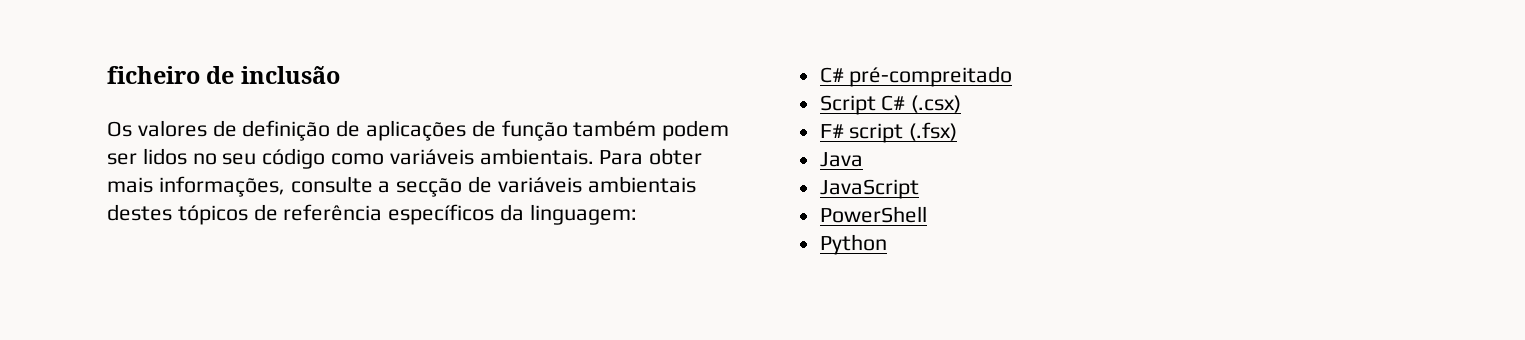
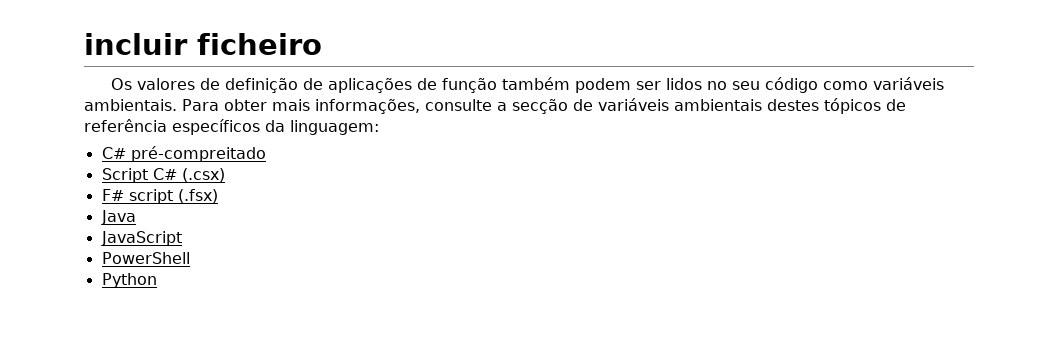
- ficheiro de inclusão
+ incluir ficheiro

